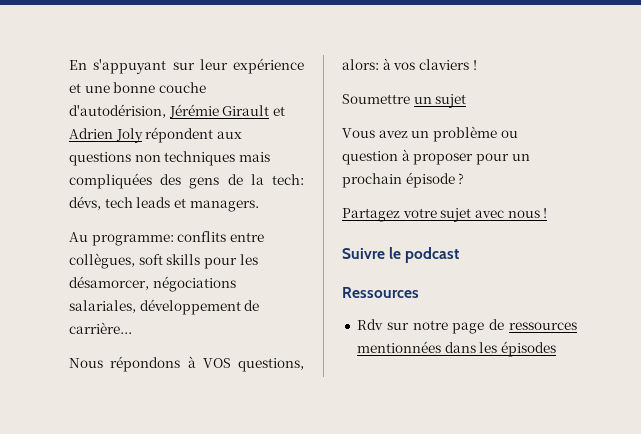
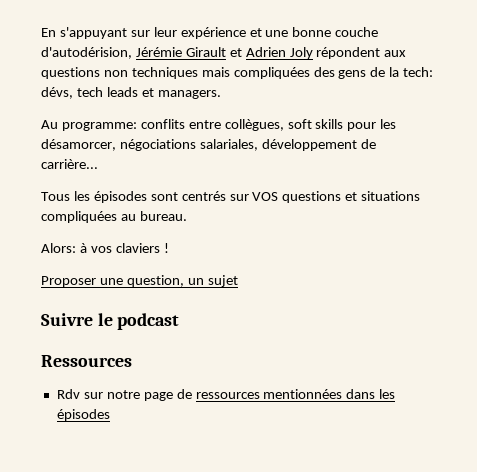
- Nous répondons à VOS questions, alors: à vos claviers !
+ Tous les épisodes sont centrés sur VOS questions et situations compliquées au bureau.
+ Alors: à vos claviers !
- Soumettre un sujet
+ Proposer une question, un sujet
- Vous avez un problème ou question à proposer pour un prochain épisode ?
- Partagez votre sujet avec nous !

